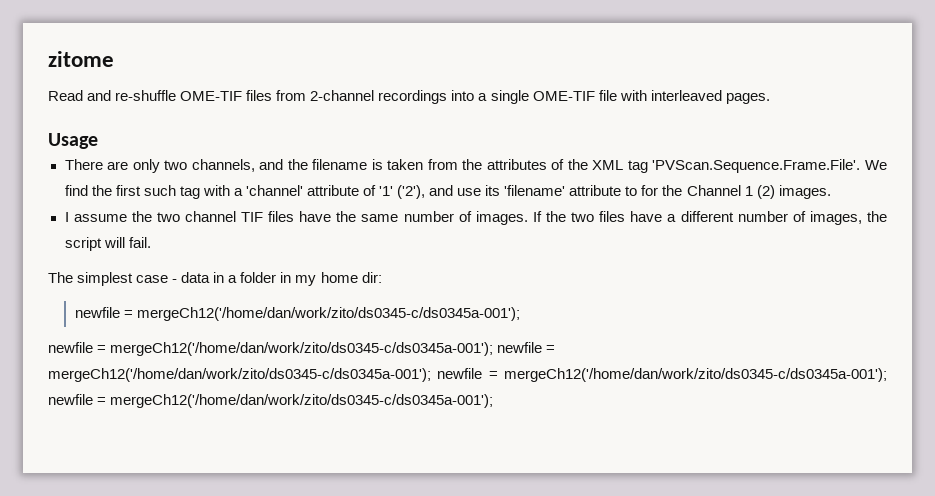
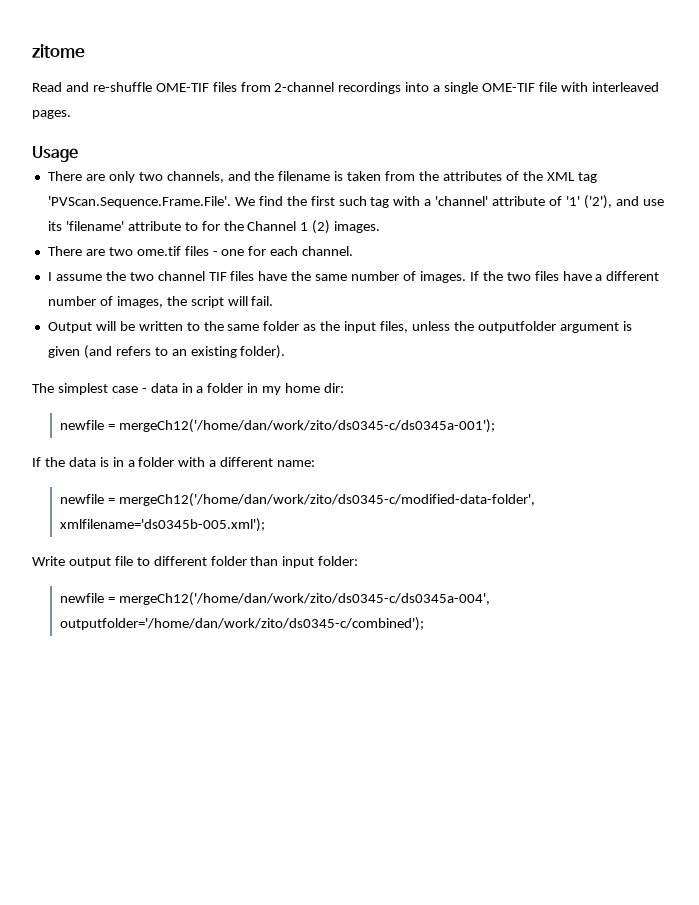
+ There are two ome.tif files - one for each channel.
+ Output will be written to the same folder as the input files, unless the outputfolder argument is given (and refers to an existing folder).
- newfile = mergeCh12('/home/dan/work/zito/ds0345-c/ds0345a-001'); newfile = mergeCh12('/home/dan/work/zito/ds0345-c/ds0345a-001'); newfile = mergeCh12('/home/dan/work/zito/ds0345-c/ds0345a-001'); newfile = mergeCh12('/home/dan/work/zito/ds0345-c/ds0345a-001');
+ If the data is in a folder with a different name:
+ newfile = mergeCh12('/home/dan/work/zito/ds0345-c/modified-data-folder', xmlfilename='ds0345b-005.xml');
+ Write output file to different folder than input folder:
+ newfile = mergeCh12('/home/dan/work/zito/ds0345-c/ds0345a-004', outputfolder='/home/dan/work/zito/ds0345-c/combined');

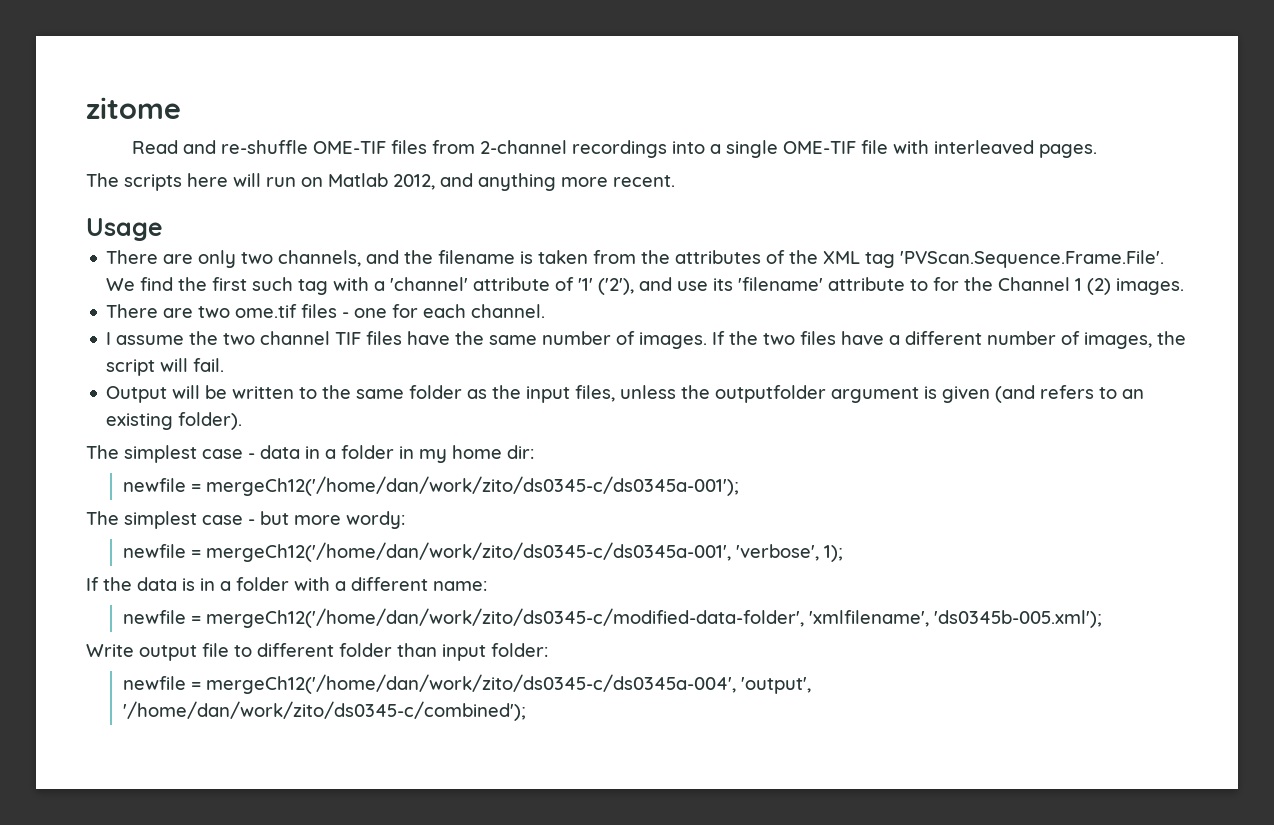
+ The scripts here will run on Matlab 2012, and anything more recent.
+ The simplest case - but more wordy:
+ newfile = mergeCh12('/home/dan/work/zito/ds0345-c/ds0345a-001', 'verbose', 1);
- newfile = mergeCh12('/home/dan/work/zito/ds0345-c/modified-data-folder', xmlfilename='ds0345b-005.xml');
+ newfile = mergeCh12('/home/dan/work/zito/ds0345-c/modified-data-folder', 'xmlfilename', 'ds0345b-005.xml');
- newfile = mergeCh12('/home/dan/work/zito/ds0345-c/ds0345a-004', outputfolder='/home/dan/work/zito/ds0345-c/combined');
+ newfile = mergeCh12('/home/dan/work/zito/ds0345-c/ds0345a-004', 'output', '/home/dan/work/zito/ds0345-c/combined');

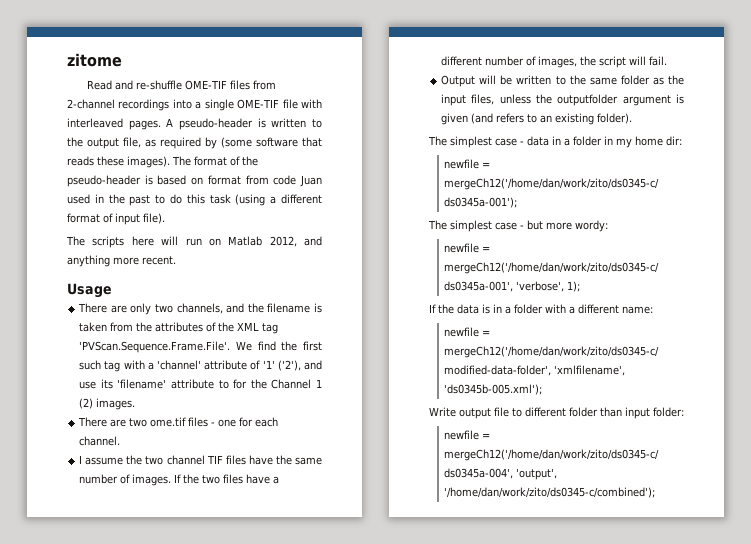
+ A pseudo-header is written to the output file, as required by (some software that reads these images). The format of the pseudo-header is based on format from code Juan used in the past to do this task (using a different format of input file).

